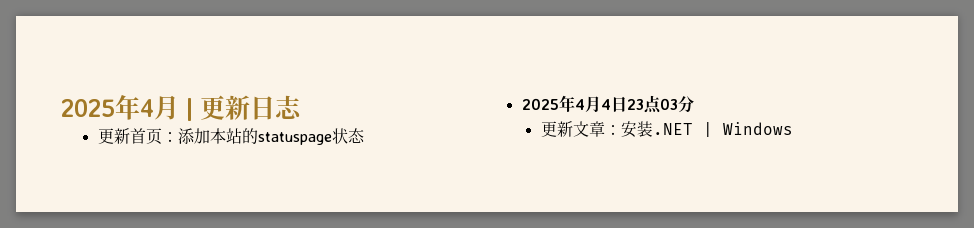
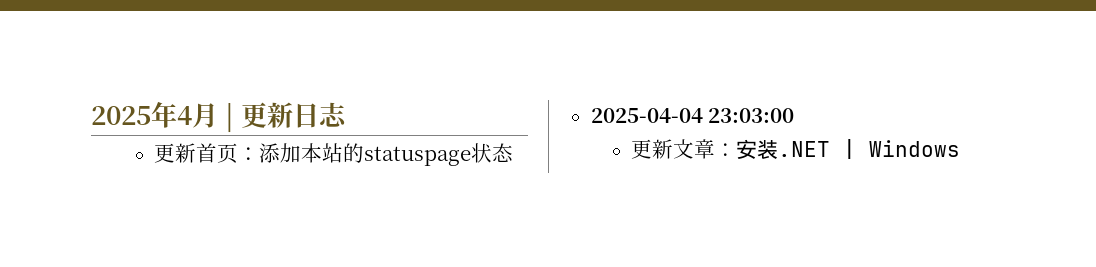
- 2025年4月4日23点03分
+ 2025-04-04 23:03:00

